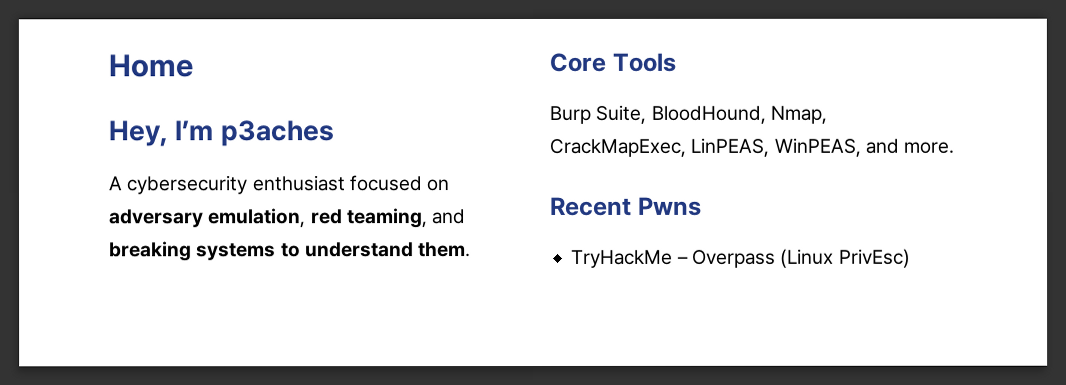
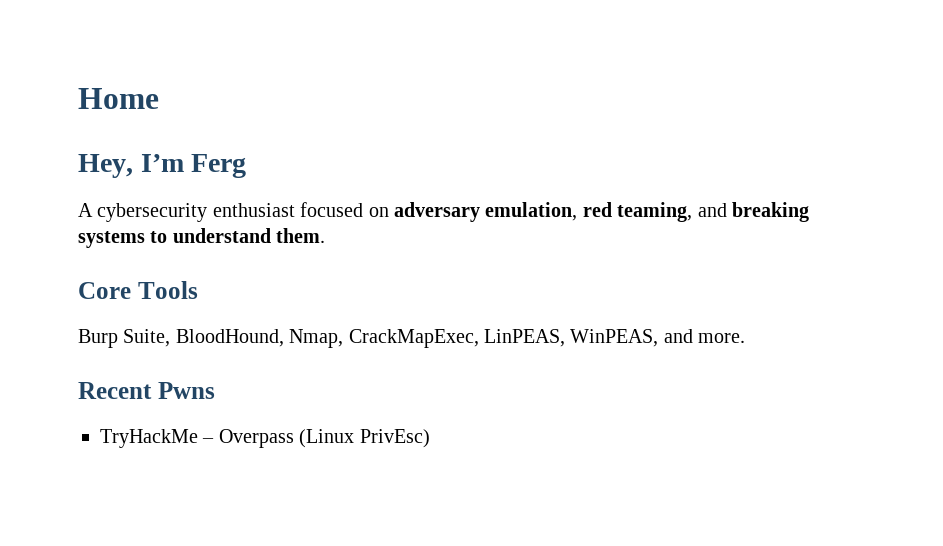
- Hey, I’m p3aches
+ Hey, I’m Ferg

